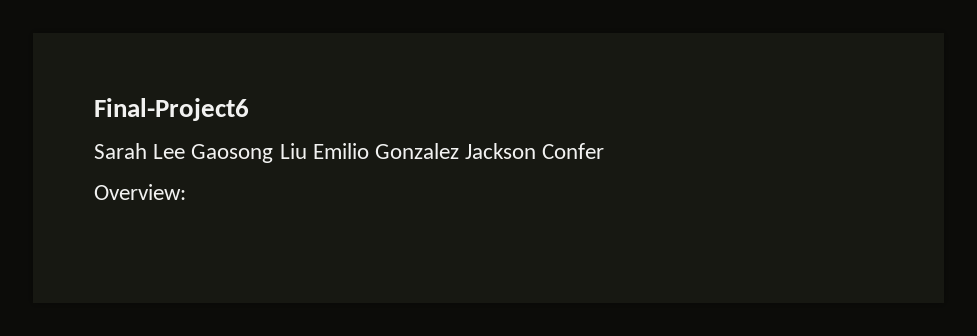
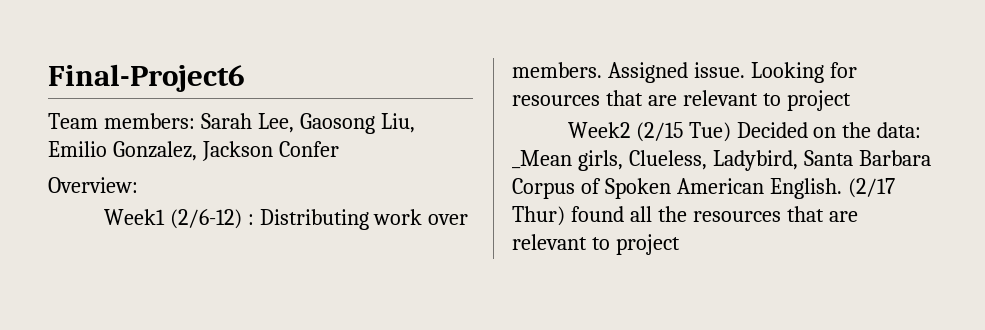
- Sarah Lee Gaosong Liu Emilio Gonzalez Jackson Confer
+ Team members: Sarah Lee, Gaosong Liu, Emilio Gonzalez, Jackson Confer
  Overview:
+ Week1 (2/6-12) : Distributing work over members. Assigned issue. Looking for resources that are relevant to project
+ Week2 (2/15 Tue) Decided on the data: _Mean girls, Clueless, Ladybird, Santa Barbara Corpus of Spoken American English. (2/17 Thur) found all the resources that are relevant to project

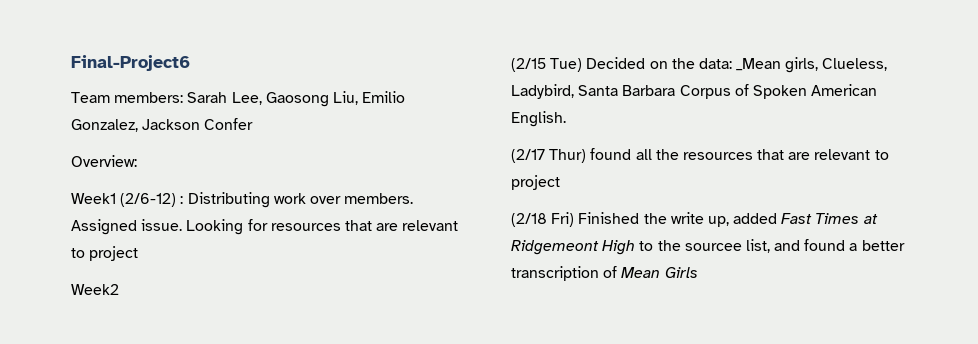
- Week2 (2/15 Tue) Decided on the data: _Mean girls, Clueless, Ladybird, Santa Barbara Corpus of Spoken American English. (2/17 Thur) found all the resources that are relevant to project
+ Week2
+ (2/15 Tue) Decided on the data: _Mean girls, Clueless, Ladybird, Santa Barbara Corpus of Spoken American English.
+ (2/17 Thur) found all the resources that are relevant to project
+ (2/18 Fri) Finished the write up, added Fast Times at Ridgemeont High to the sourcee list, and found a better transcription of Mean Girls

